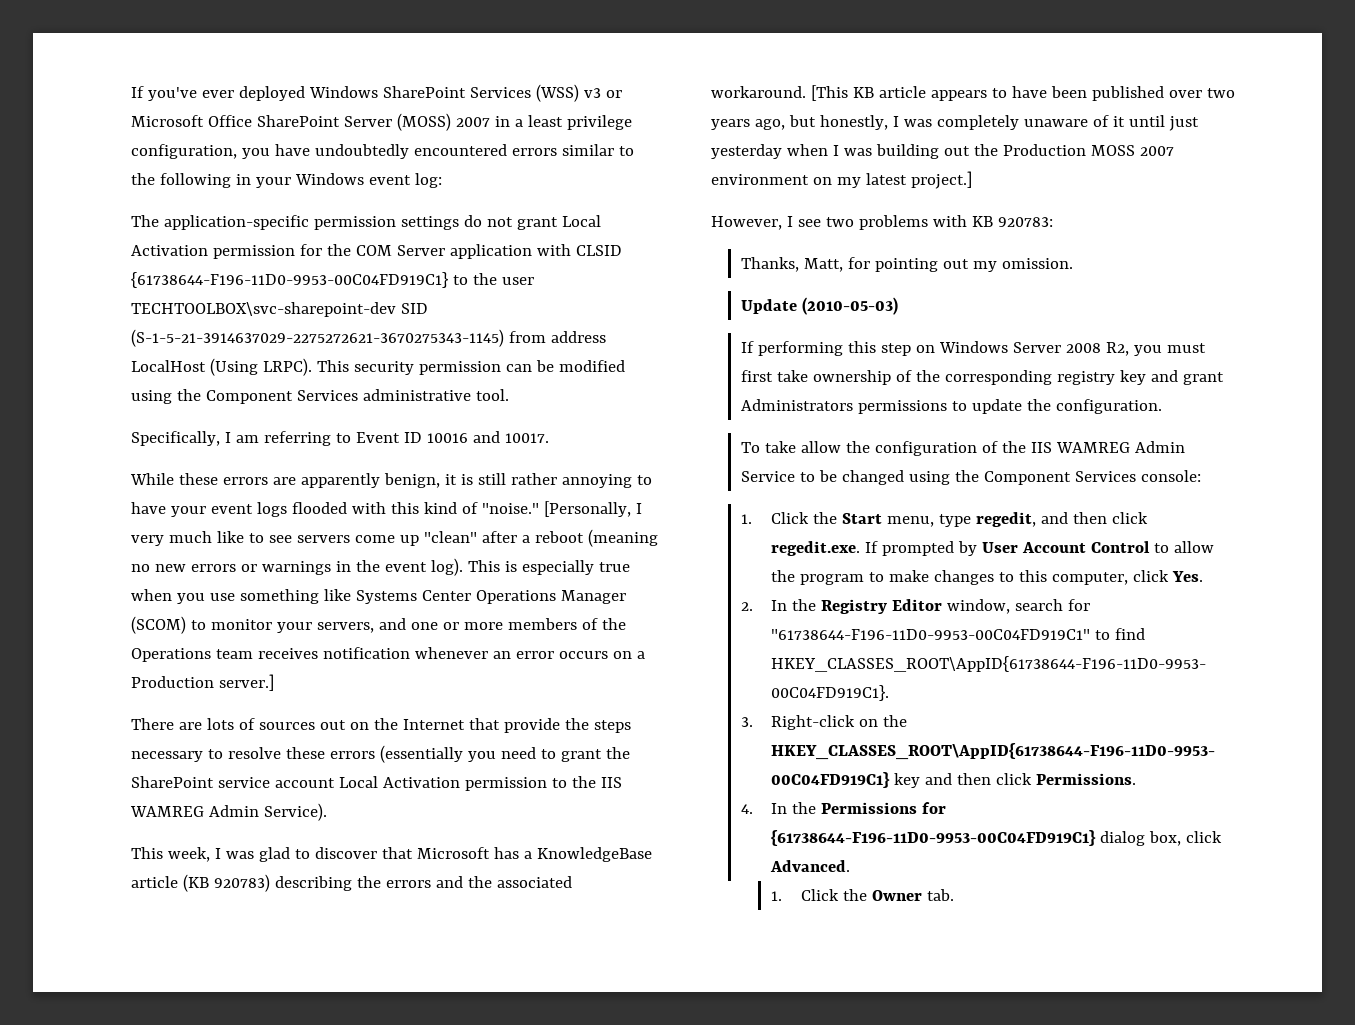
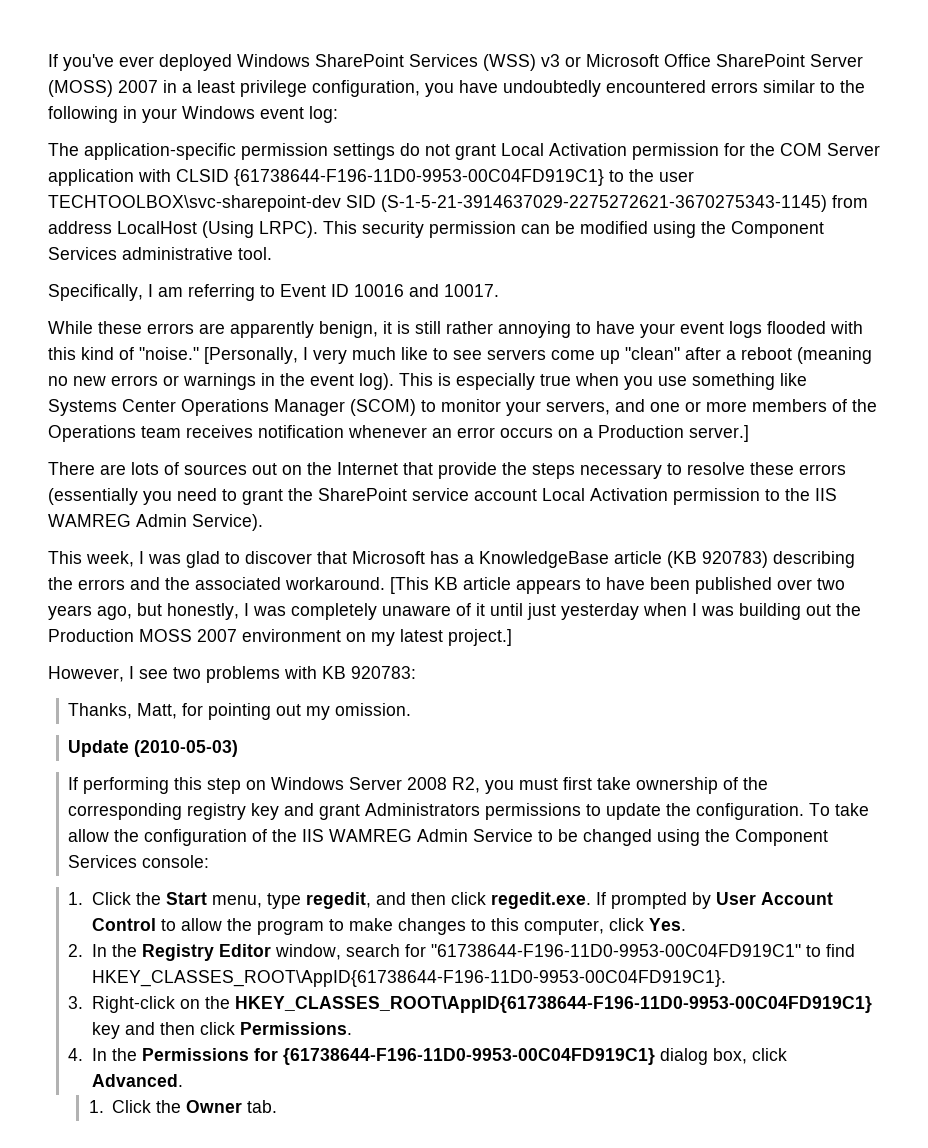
- If performing this step on Windows Server 2008 R2, you must first take ownership of the corresponding registry key and grant Administrators permissions to update the configuration.
- To take allow the configuration of the IIS WAMREG Admin Service to be changed using the Component Services console:
+ If performing this step on Windows Server 2008 R2, you must first take ownership of the corresponding registry key and grant Administrators permissions to update the configuration. To take allow the configuration of the IIS WAMREG Admin Service to be changed using the Component Services console:

